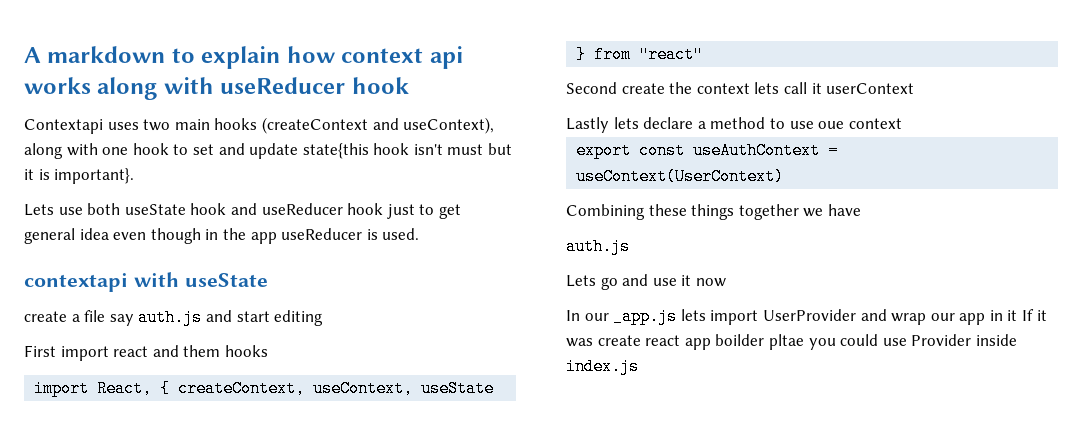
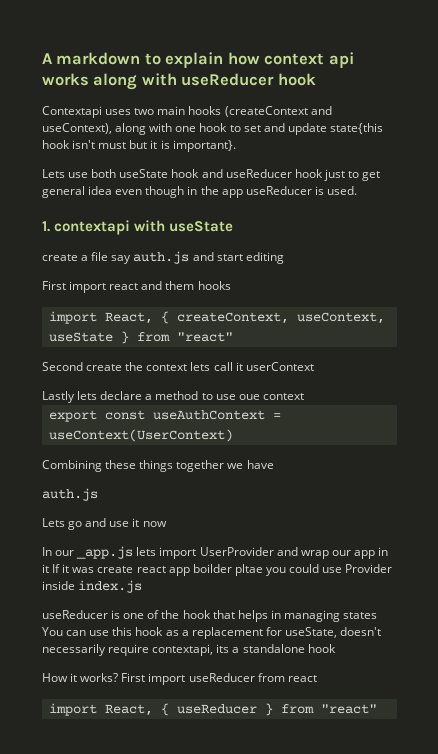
- contextapi with useState
+ 1. contextapi with useState
+ useReducer is one of the hook that helps in managing states You can use this hook as a replacement for useState, doesn't necessarily require contextapi, its a standalone hook
+ How it works? First import useReducer from react
+ import React, { useReducer } from "react"

